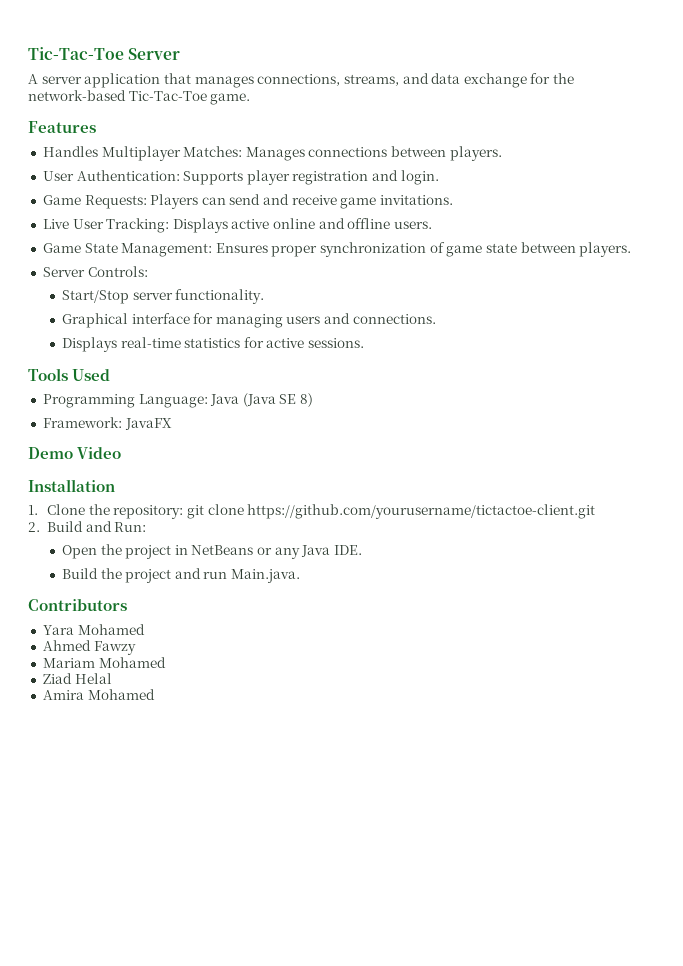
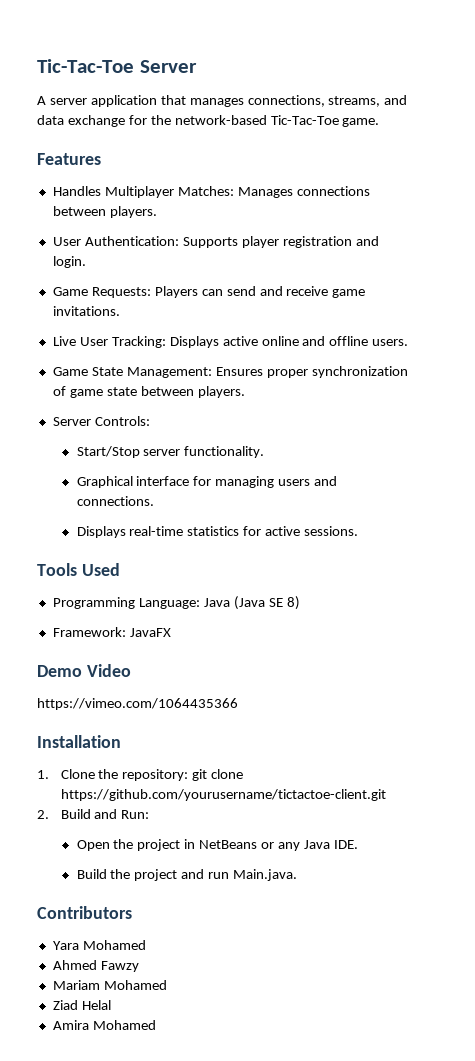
+ https://vimeo.com/1064435366

